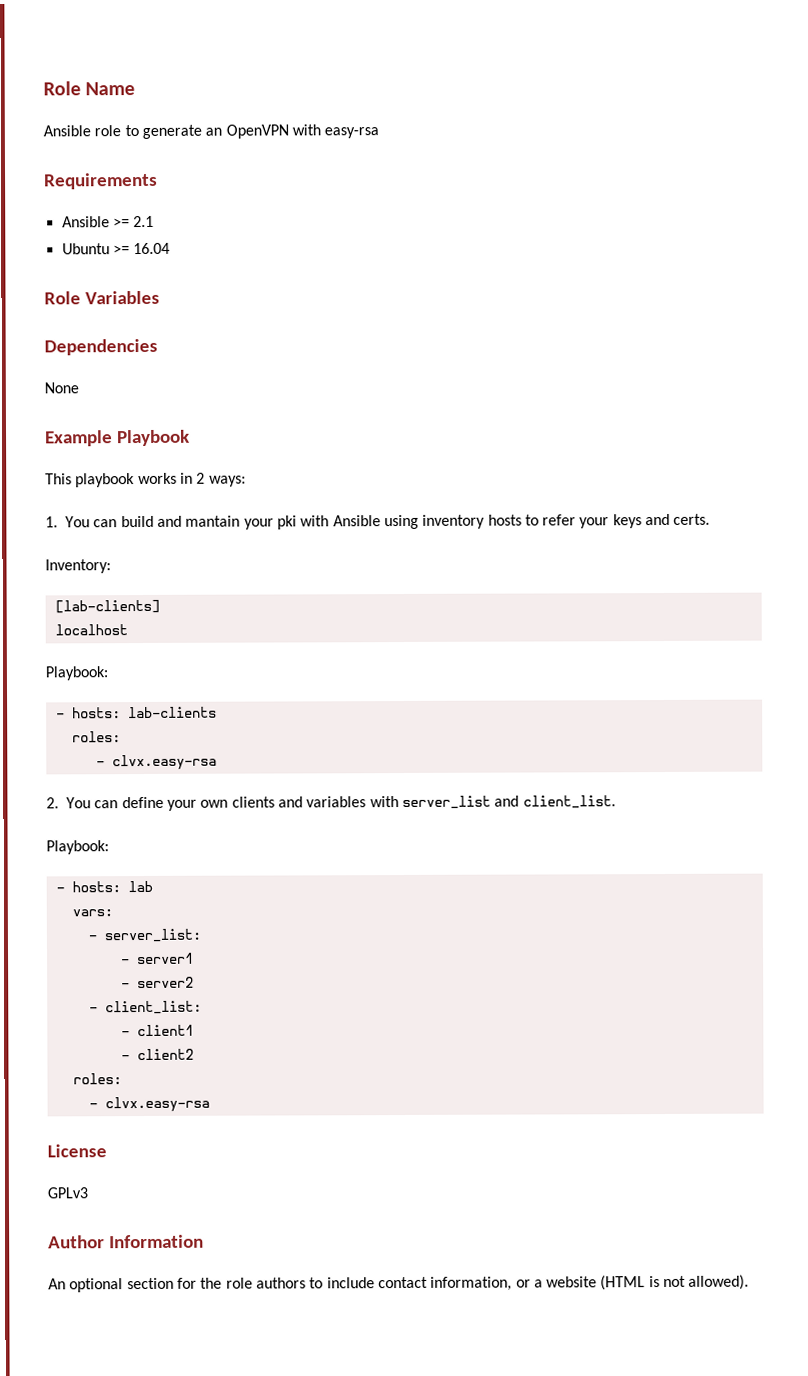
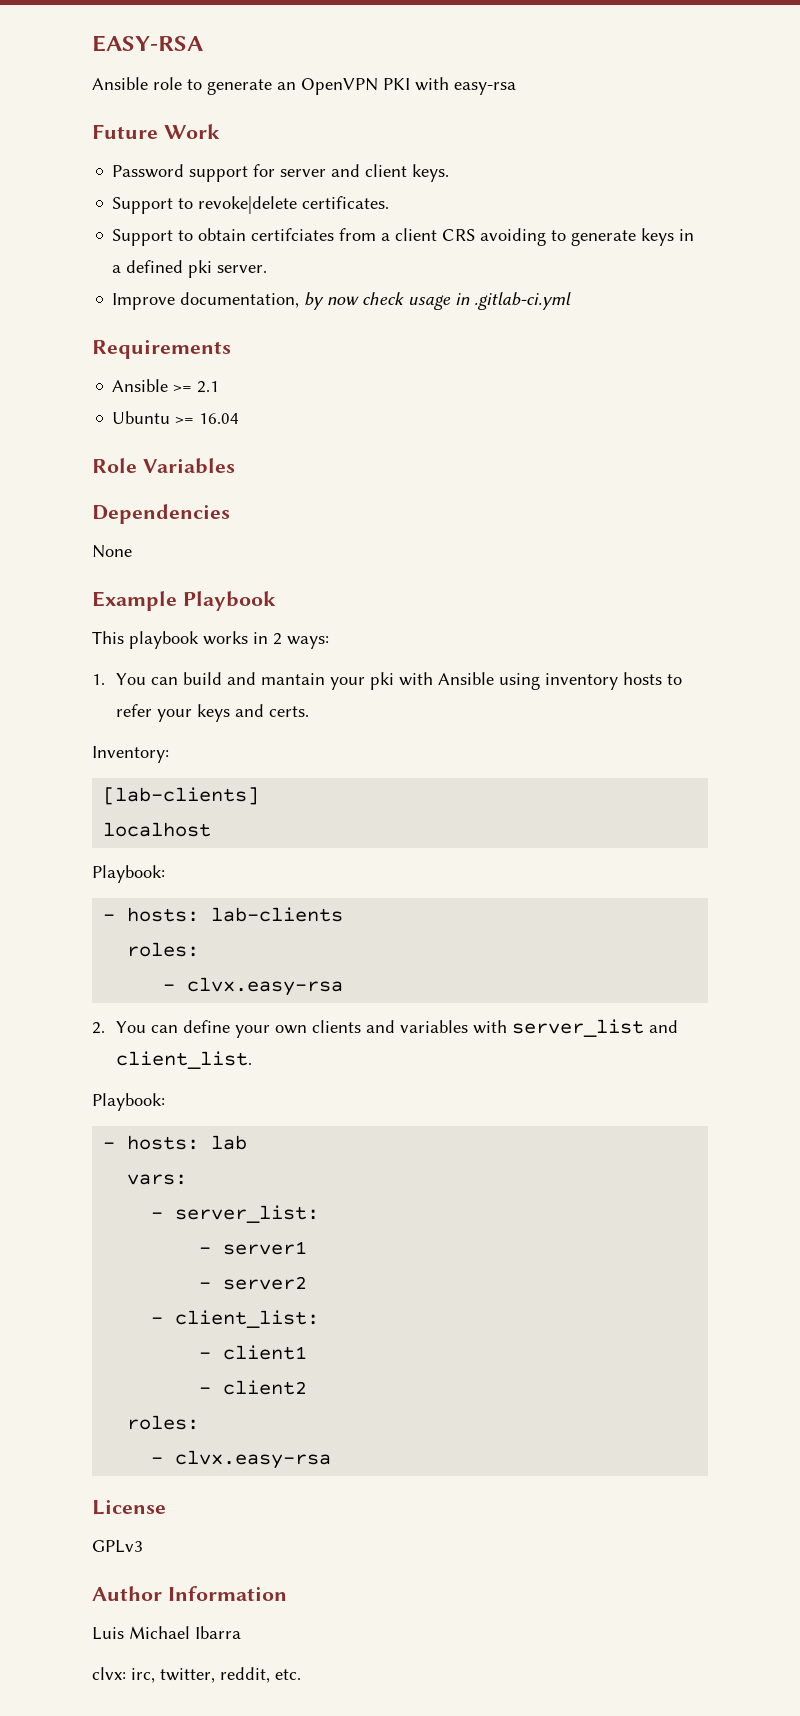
- Role Name
+ EASY-RSA
- Ansible role to generate an OpenVPN with easy-rsa
+ Ansible role to generate an OpenVPN PKI with easy-rsa
+ Future Work
+ Password support for server and client keys.
+ Support to revoke|delete certificates.
+ Support to obtain certifciates from a client CRS avoiding to generate keys in a defined pki server.
+ Improve documentation, by now check usage in .gitlab-ci.yml
- An optional section for the role authors to include contact information, or a website (HTML is not allowed).
+ Luis Michael Ibarra
+ clvx: irc, twitter, reddit, etc.

